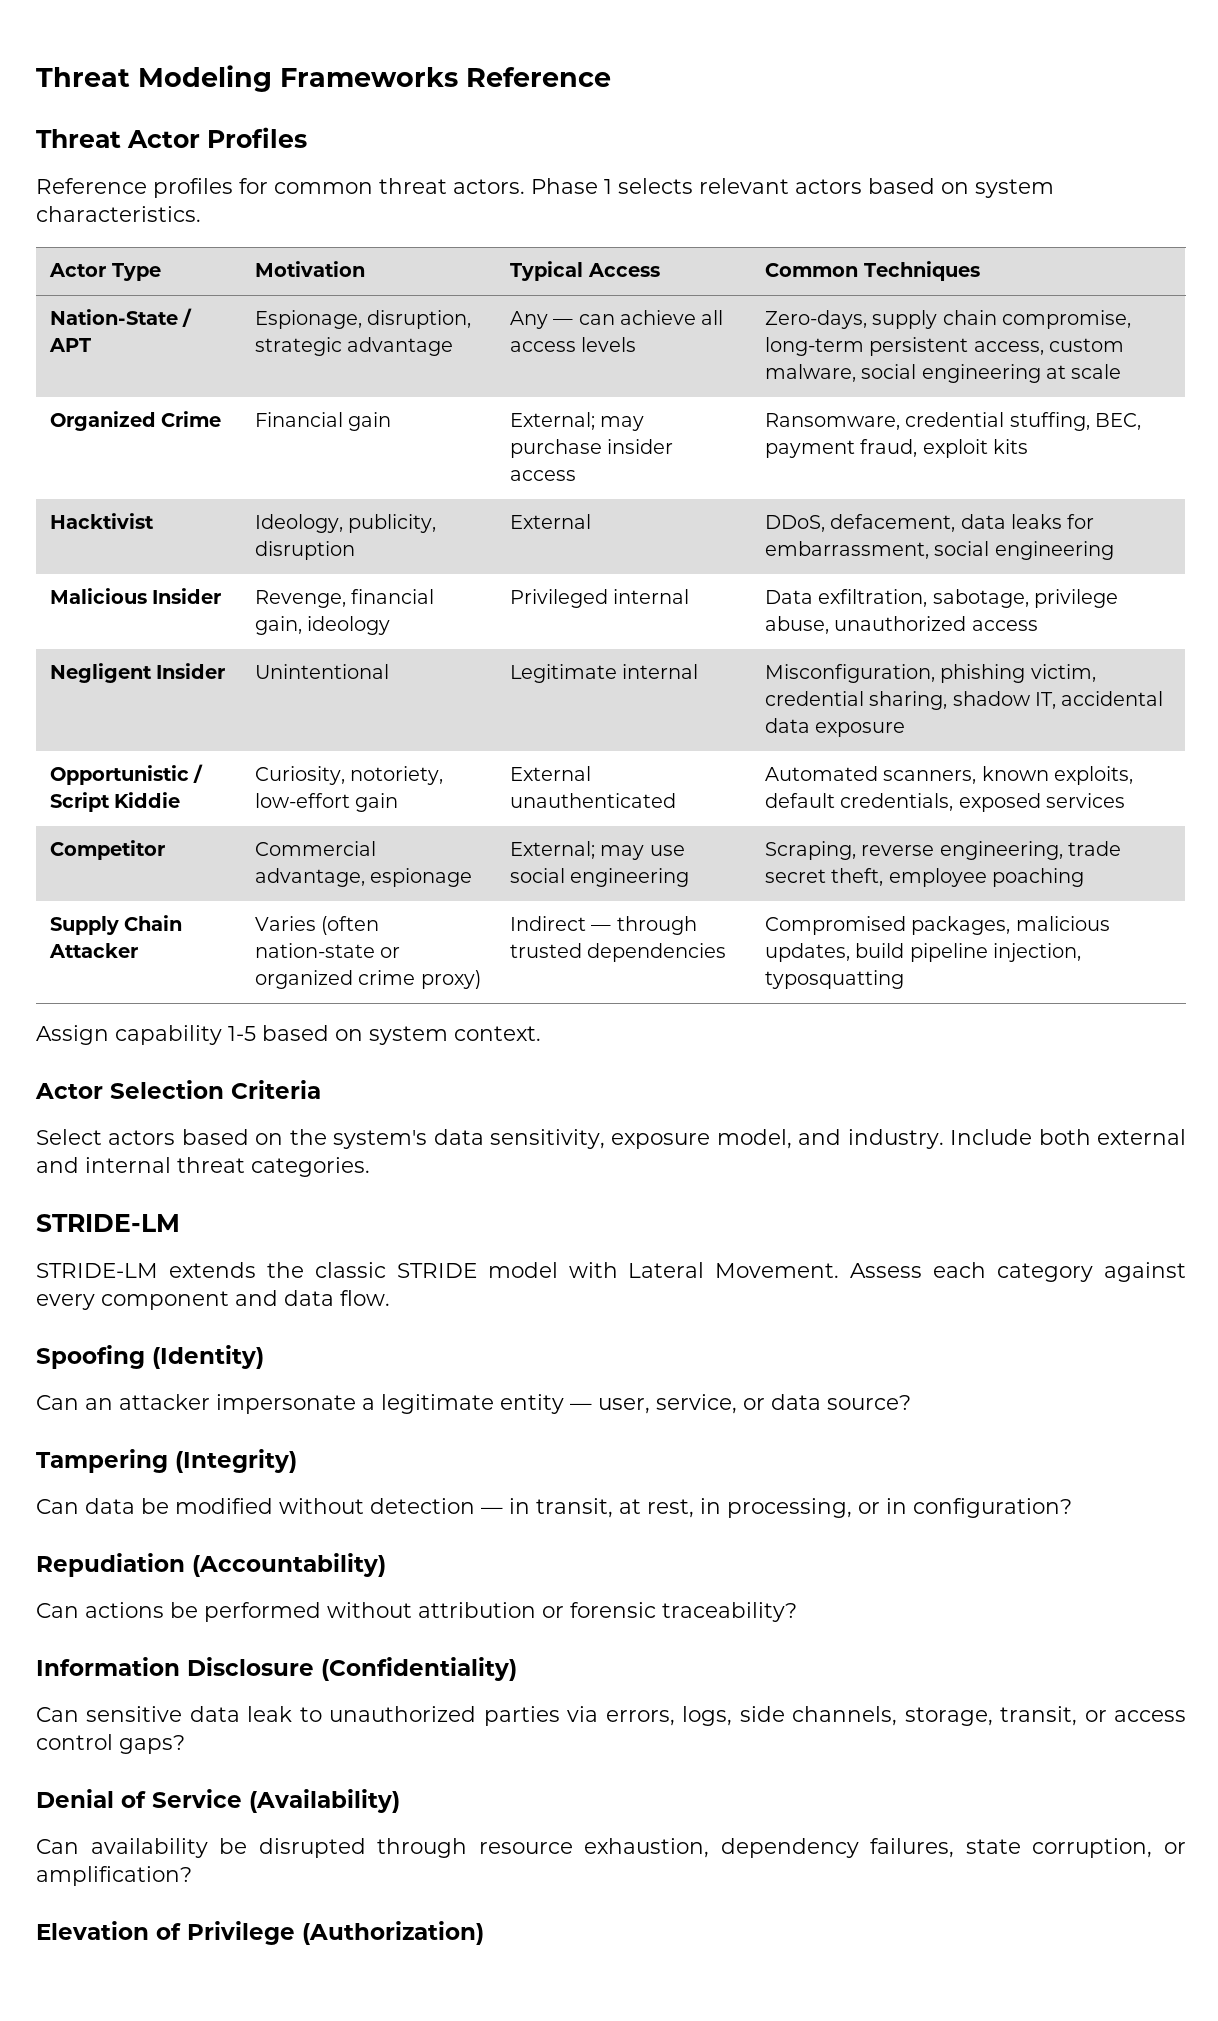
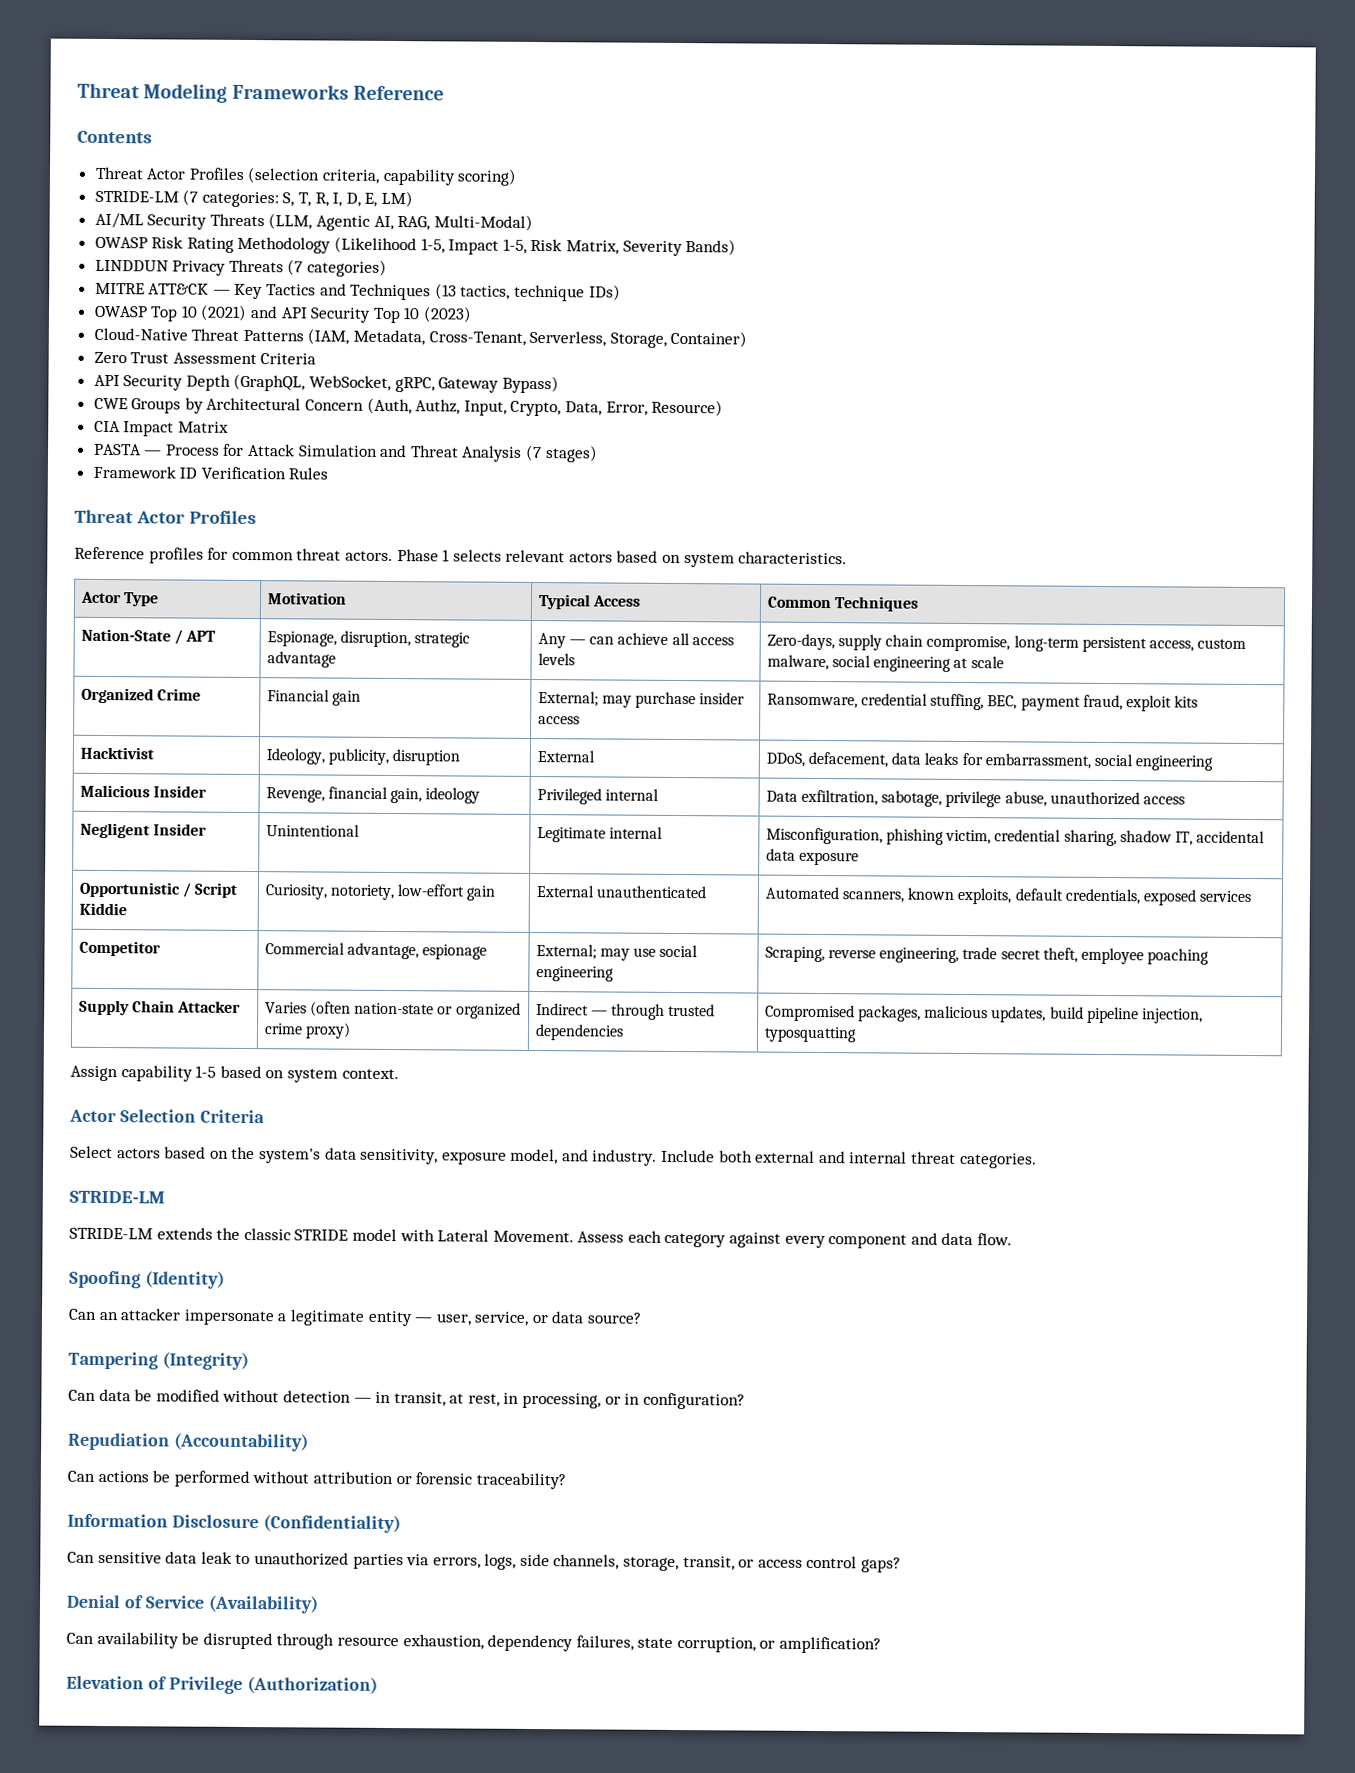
+ Contents
+ Threat Actor Profiles (selection criteria, capability scoring)
+ STRIDE-LM (7 categories: S, T, R, I, D, E, LM)
+ AI/ML Security Threats (LLM, Agentic AI, RAG, Multi-Modal)
+ OWASP Risk Rating Methodology (Likelihood 1-5, Impact 1-5, Risk Matrix, Severity Bands)
+ LINDDUN Privacy Threats (7 categories)
+ MITRE ATT&CK — Key Tactics and Techniques (13 tactics, technique IDs)
+ OWASP Top 10 (2021) and API Security Top 10 (2023)
+ Cloud-Native Threat Patterns (IAM, Metadata, Cross-Tenant, Serverless, Storage, Container)
+ Zero Trust Assessment Criteria
+ API Security Depth (GraphQL, WebSocket, gRPC, Gateway Bypass)
+ CWE Groups by Architectural Concern (Auth, Authz, Input, Crypto, Data, Error, Resource)
+ CIA Impact Matrix
+ PASTA — Process for Attack Simulation and Threat Analysis (7 stages)
+ Framework ID Verification Rules

